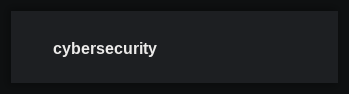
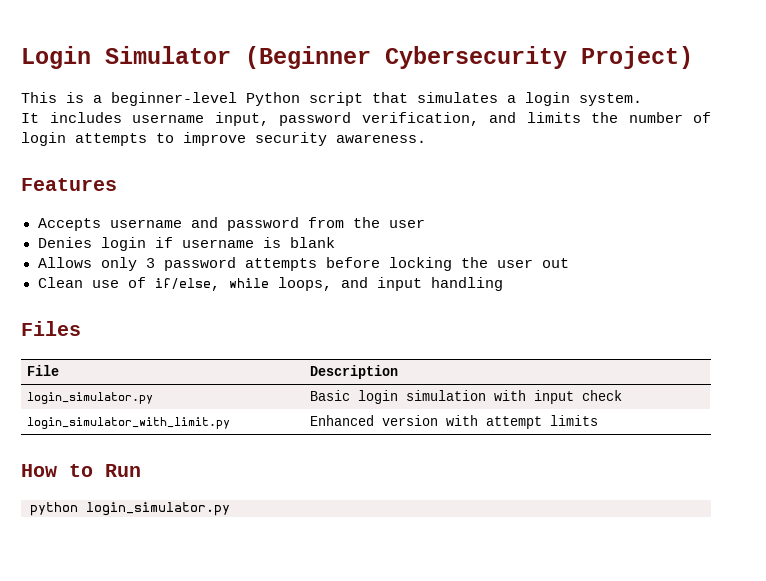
- cybersecurity
+ Login Simulator (Beginner Cybersecurity Project)
+ This is a beginner-level Python script that simulates a login system.
+ It includes username input, password verification, and limits the number of login attempts to improve security awareness.
+ Features
+ Accepts username and password from the user
+ Denies login if username is blank
+ Allows only 3 password attempts before locking the user out
+ Clean use of if/else, while loops, and input handling
+ Files
+ File | Description
+ login_simulator.py | Basic login simulation with input check
+ login_simulator_with_limit.py | Enhanced version with attempt limits
+ How to Run
+ python login_simulator.py

